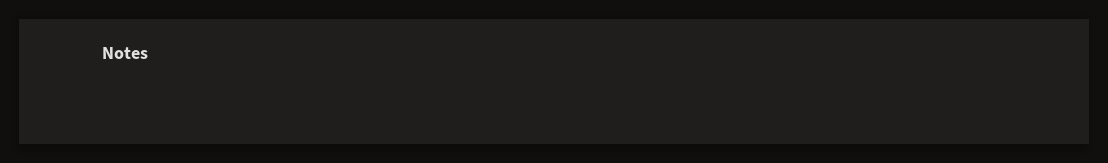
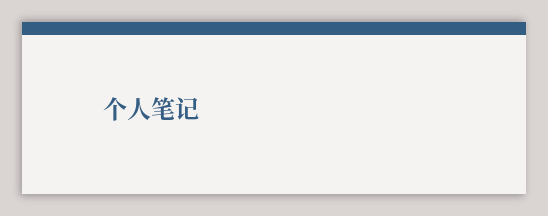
- Notes
+ 个人笔记

